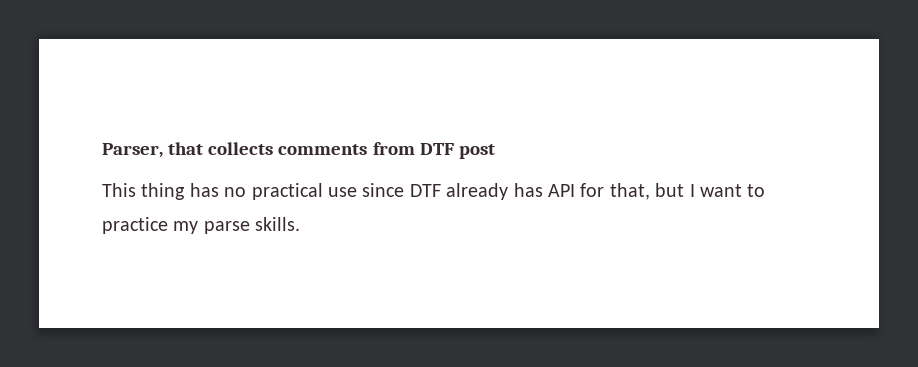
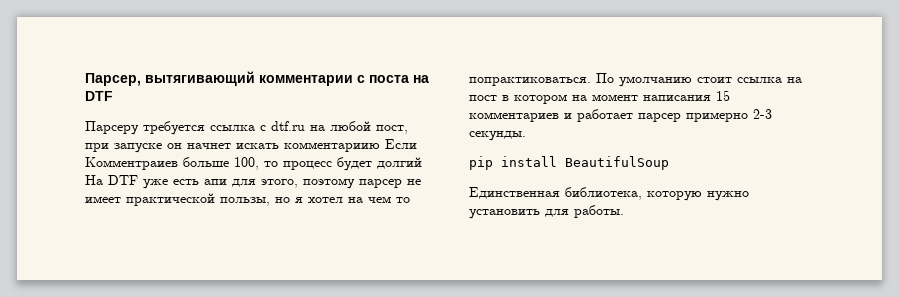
- Parser, that collects comments from DTF post
- This thing has no practical use since DTF already has API for that, but I want to practice my parse skills.
+ Парсер, вытягивающий комментарии с поста на DTF
+ Парсеру требуется ссылка с dtf.ru на любой пост, при запуске он начнет искать комментариию Если Комментраиев больше 100, то процесс будет долгий На DTF уже есть апи для этого, поэтому парсер не имеет практической пользы, но я хотел на чем то попрактиковаться. По умолчанию стоит ссылка на пост в котором на момент написания 15 комментариев и работает парсер примерно 2-3 секунды.
+ pip install BeautifulSoup
+ Единственная библиотека, которую нужно установить для работы.

